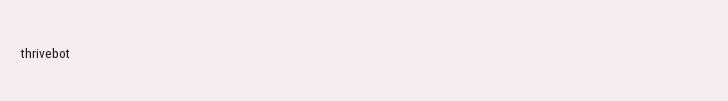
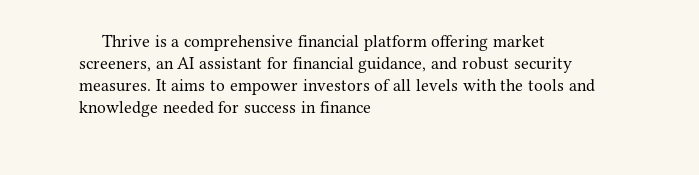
- thrivebot
+ Thrive is a comprehensive financial platform offering market screeners, an AI assistant for financial guidance, and robust security measures. It aims to empower investors of all levels with the tools and knowledge needed for success in finance

